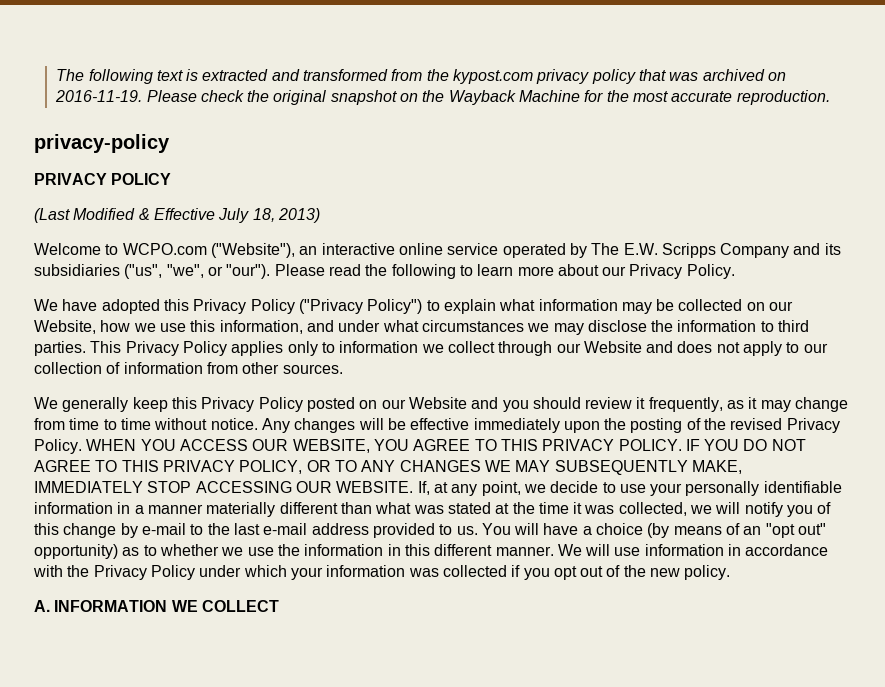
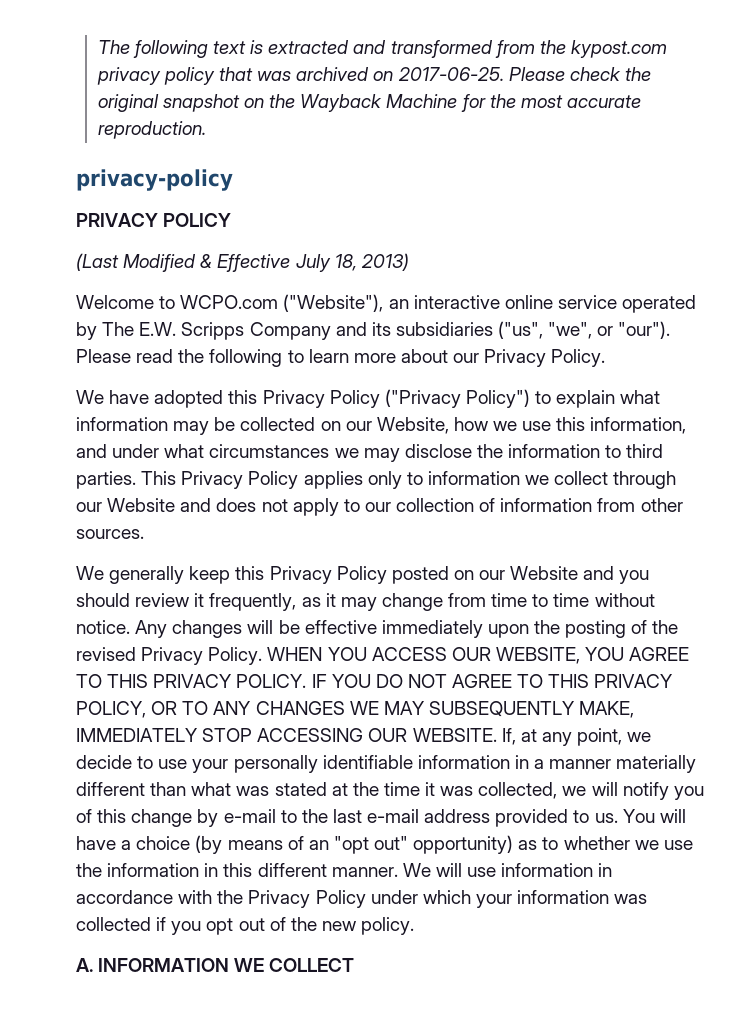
- The following text is extracted and transformed from the kypost.com privacy policy that was archived on 2016-11-19.
+ The following text is extracted and transformed from the kypost.com privacy policy that was archived on 2017-06-25.

